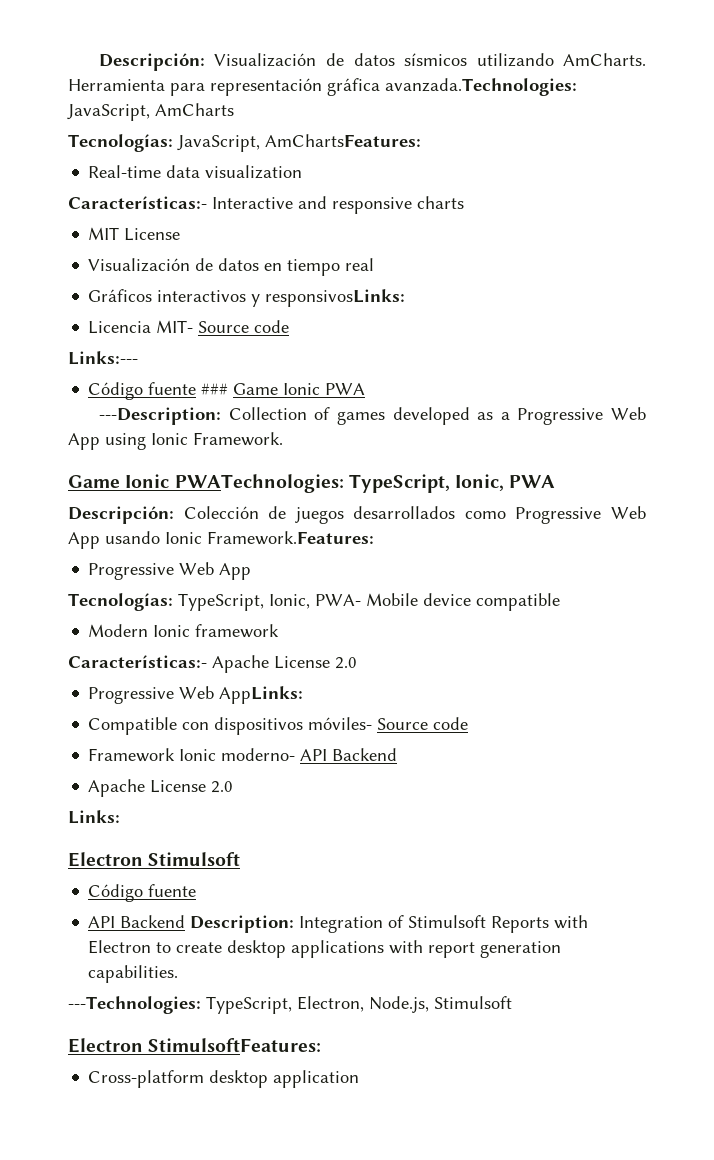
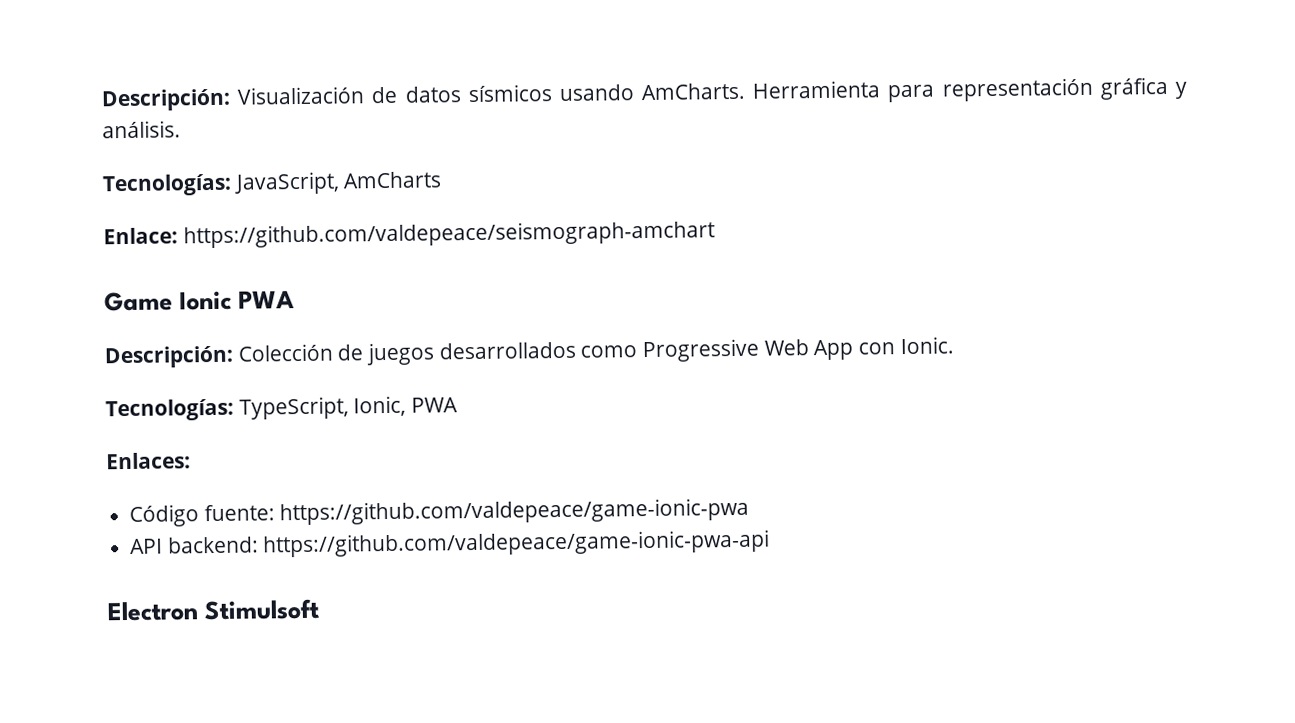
- Descripción: Visualización de datos sísmicos utilizando AmCharts.
+ Descripción: Visualización de datos sísmicos usando AmCharts.
- Herramienta para representación gráfica avanzada.Technologies: JavaScript, AmCharts
+ Herramienta para representación gráfica y análisis.
+ Tecnologías: JavaScript, AmCharts
- Tecnologías: JavaScript, AmChartsFeatures:
- Real-time data visualization
- Características:- Interactive and responsive charts
- MIT License
- Visualización de datos en tiempo real
- Gráficos interactivos y responsivosLinks:
- Licencia MIT- Source code
- Links:---
- Código fuente ### Game Ionic PWA
- ---Description: Collection of games developed as a Progressive Web App using Ionic Framework.
- Game Ionic PWATechnologies: TypeScript, Ionic, PWA
+ Enlace: https://github.com/valdepeace/seismograph-amchart
+ Game Ionic PWA
- Descripción: Colección de juegos desarrollados como Progressive Web App usando Ionic Framework.Features:
- Progressive Web App
- Tecnologías: TypeScript, Ionic, PWA- Mobile device compatible
- Modern Ionic framework
- Características:- Apache License 2.0
- Progressive Web AppLinks:
- Compatible con dispositivos móviles- Source code
- Framework Ionic moderno- API Backend
- Apache License 2.0
- Links:
+ Descripción: Colección de juegos desarrollados como Progressive Web App con Ionic.
+ Tecnologías: TypeScript, Ionic, PWA
+ Enlaces:
+ Código fuente: https://github.com/valdepeace/game-ionic-pwa
+ API backend: https://github.com/valdepeace/game-ionic-pwa-api
  Electron Stimulsoft
- Código fuente
- API Backend Description: Integration of Stimulsoft Reports with Electron to create desktop applications with report generation capabilities.
- ---Technologies: TypeScript, Electron, Node.js, Stimulsoft
- Electron StimulsoftFeatures:
- Cross-platform desktop application

